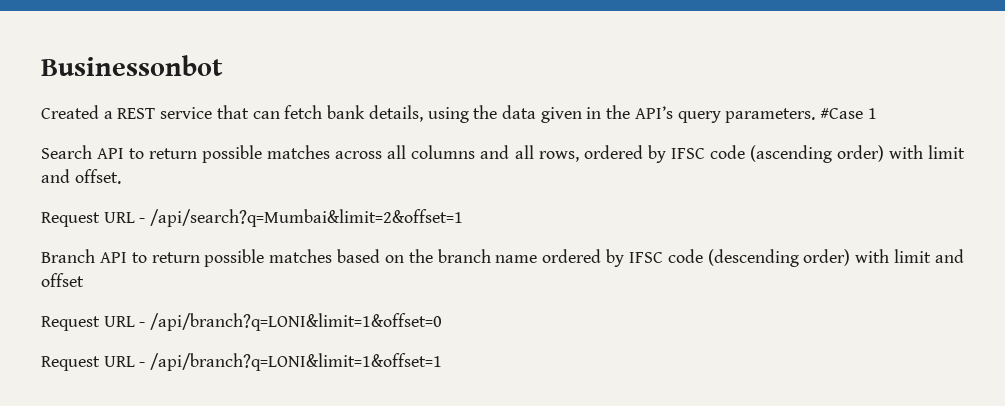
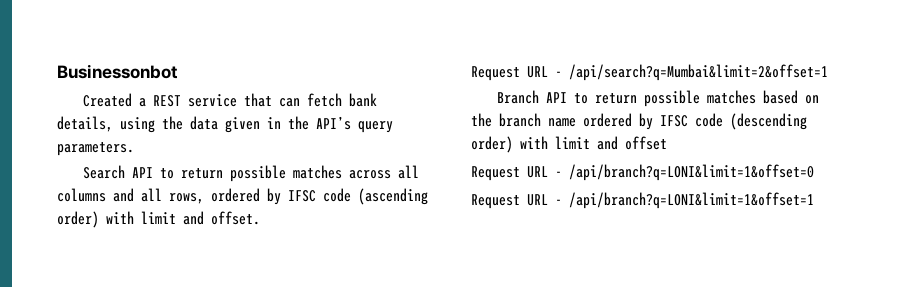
- #Case 1

